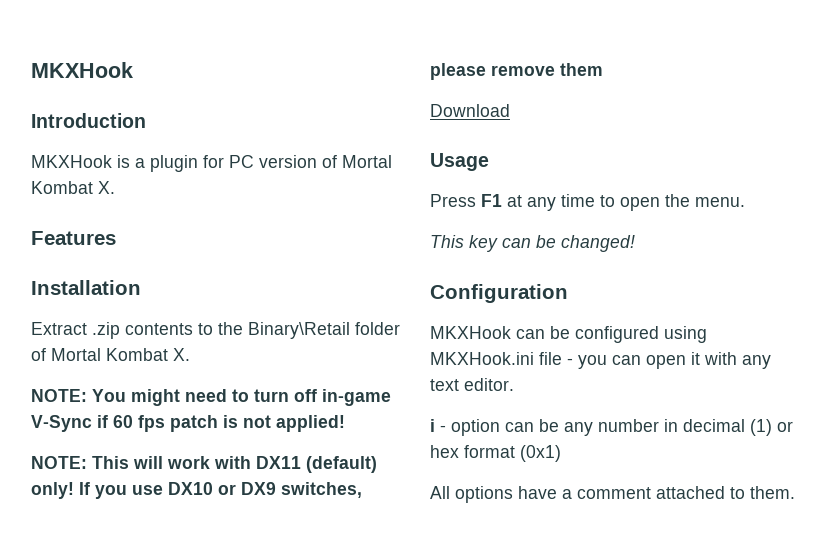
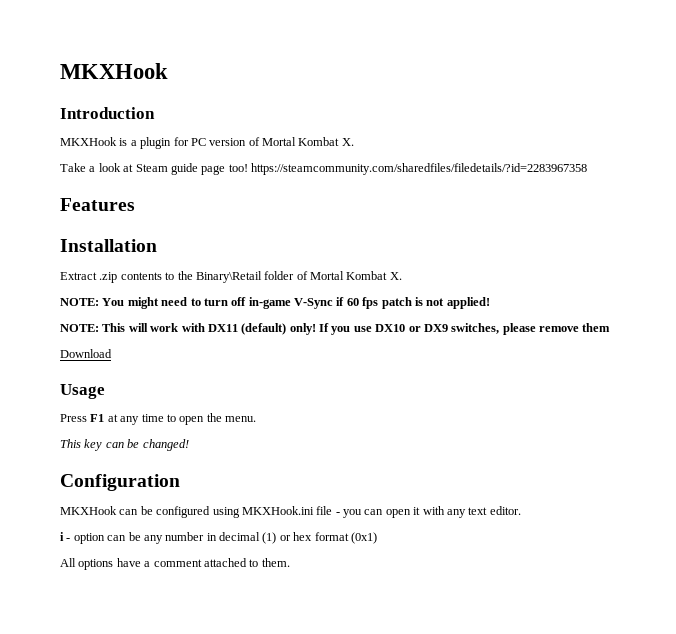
+ Take a look at Steam guide page too! https://steamcommunity.com/sharedfiles/filedetails/?id=2283967358

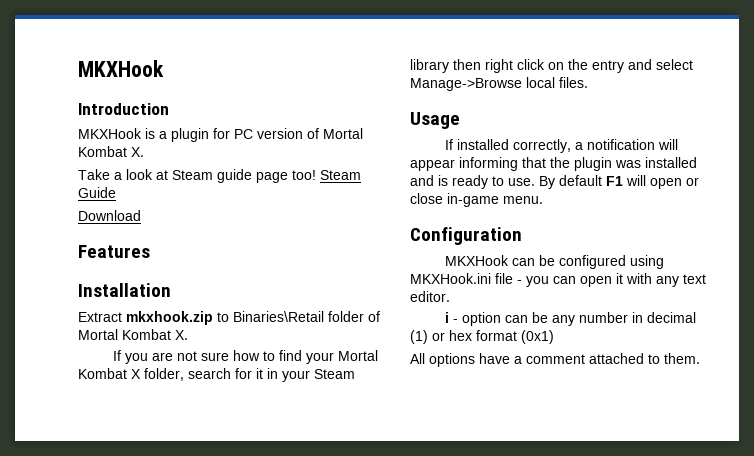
- Take a look at Steam guide page too! https://steamcommunity.com/sharedfiles/filedetails/?id=2283967358
+ Take a look at Steam guide page too! Steam Guide
+ Download
- Extract .zip contents to the Binary\Retail folder of Mortal Kombat X.
+ Extract mkxhook.zip to Binaries\Retail folder of Mortal Kombat X.
- NOTE: You might need to turn off in-game V-Sync if 60 fps patch is not applied!
- NOTE: This will work with DX11 (default) only! If you use DX10 or DX9 switches, please remove them
- Download
+ If you are not sure how to find your Mortal Kombat X folder, search for it in your Steam library then right click on the entry and select Manage->Browse local files.
  Usage
- Press F1 at any time to open the menu.
- This key can be changed!
+ If installed correctly, a notification will appear informing that the plugin was installed and is ready to use. By default F1 will open or close in-game menu.

